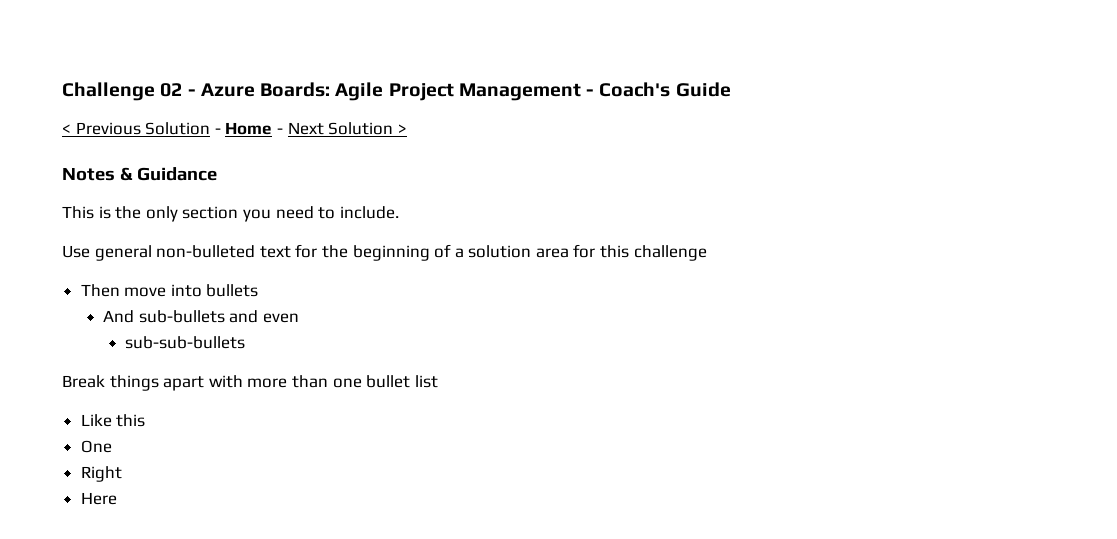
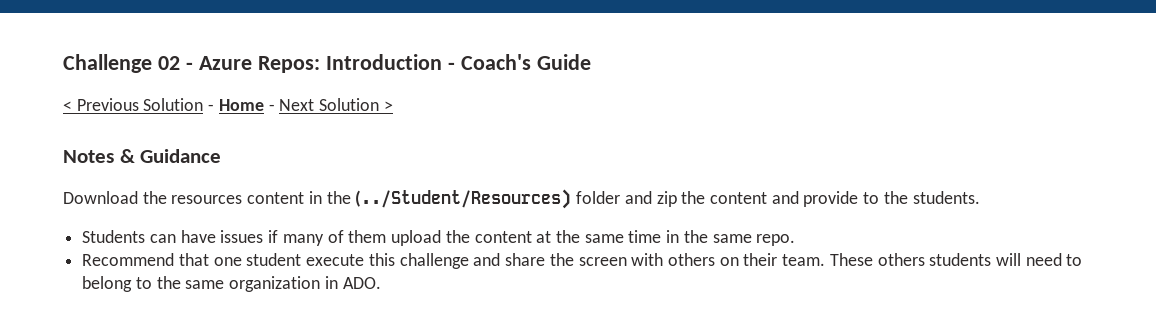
- Challenge 02 - Azure Boards: Agile Project Management - Coach's Guide
+ Challenge 02 - Azure Repos: Introduction - Coach's Guide
- This is the only section you need to include.
- Use general non-bulleted text for the beginning of a solution area for this challenge
- Then move into bullets
- And sub-bullets and even
- sub-sub-bullets
- Break things apart with more than one bullet list
- Like this
- One
- Right
- Here
+ Download the resources content in the (../Student/Resources) folder and zip the content and provide to the students.
+ Students can have issues if many of them upload the content at the same time in the same repo.
+ Recommend that one student execute this challenge and share the screen with others on their team. These others students will need to belong to the same organization in ADO.

